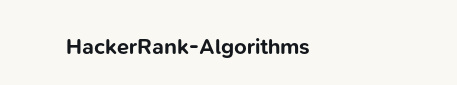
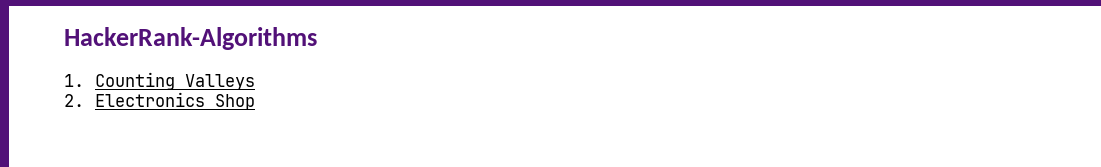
+ 1. Counting Valleys
+ 2. Electronics Shop

